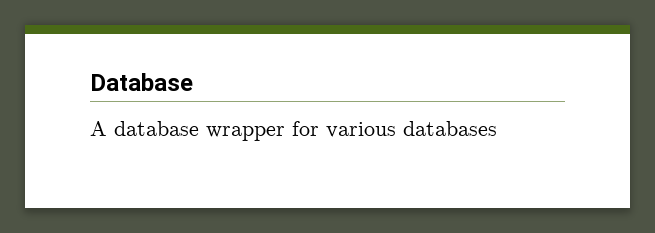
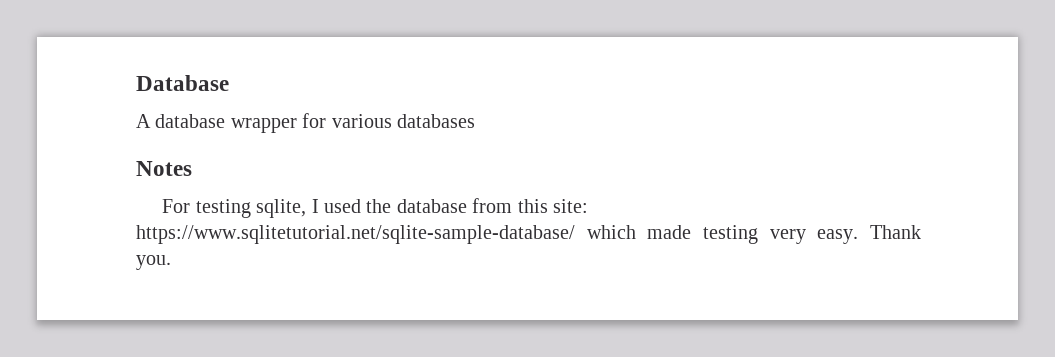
+ Notes
+ For testing sqlite, I used the database from this site: https://www.sqlitetutorial.net/sqlite-sample-database/ which made testing very easy. Thank you.

